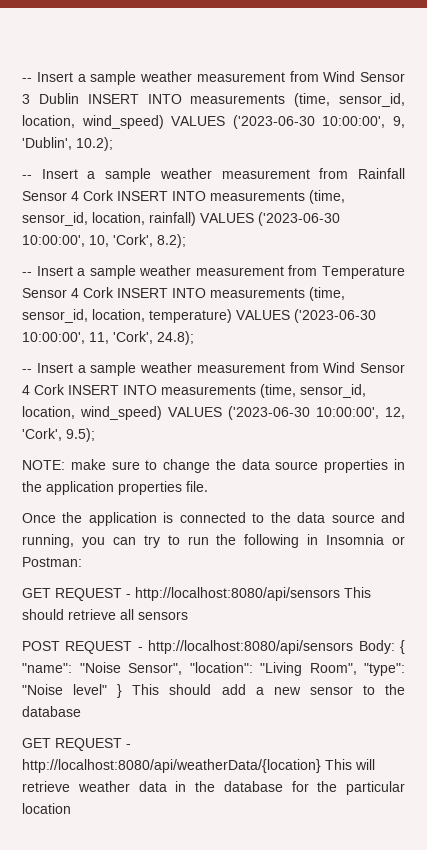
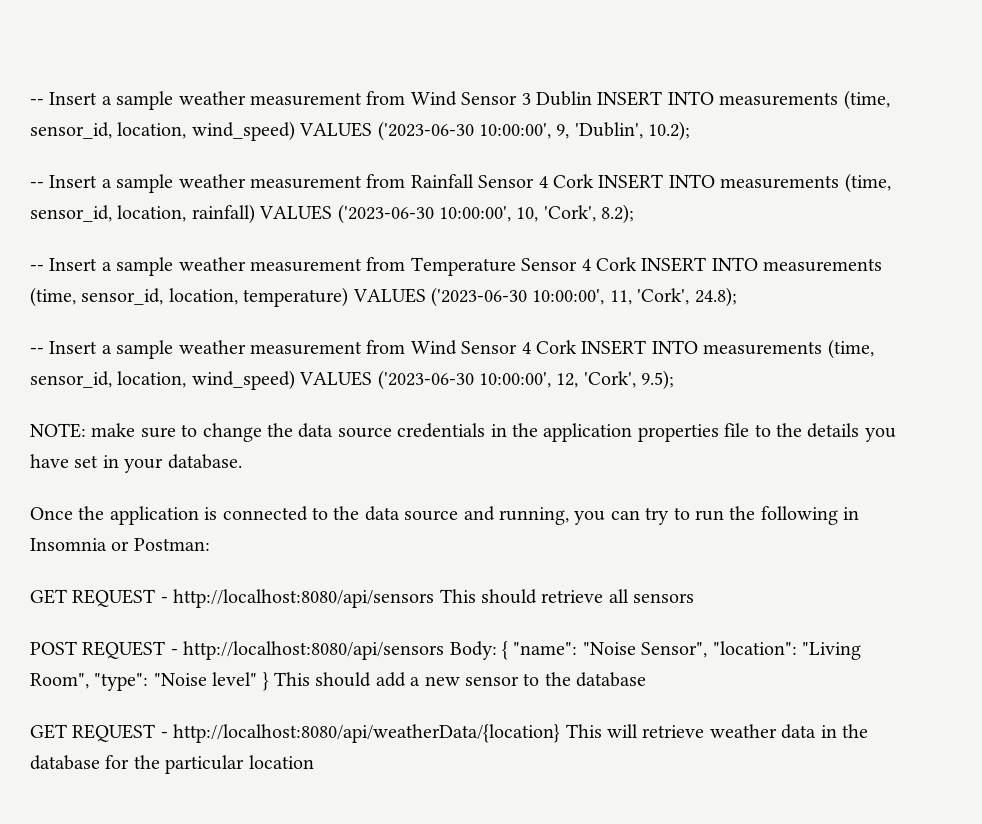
- NOTE: make sure to change the data source properties in the application properties file.
+ NOTE: make sure to change the data source credentials in the application properties file to the details you have set in your database.

